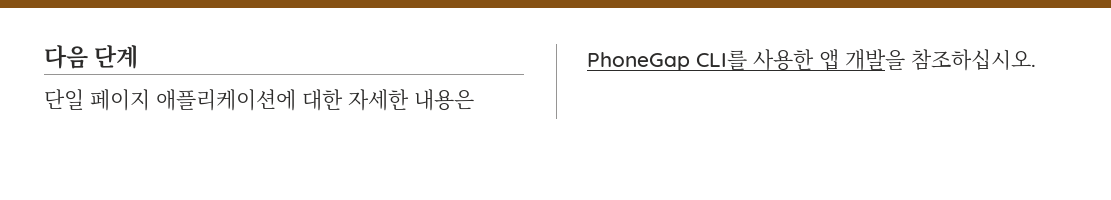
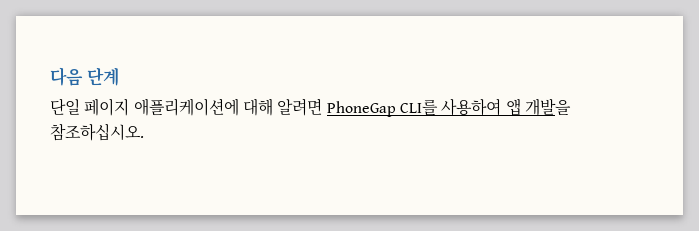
- 단일 페이지 애플리케이션에 대한 자세한 내용은 PhoneGap CLI를 사용한 앱 개발을 참조하십시오.
+ 단일 페이지 애플리케이션에 대해 알려면 PhoneGap CLI를 사용하여 앱 개발을 참조하십시오.

